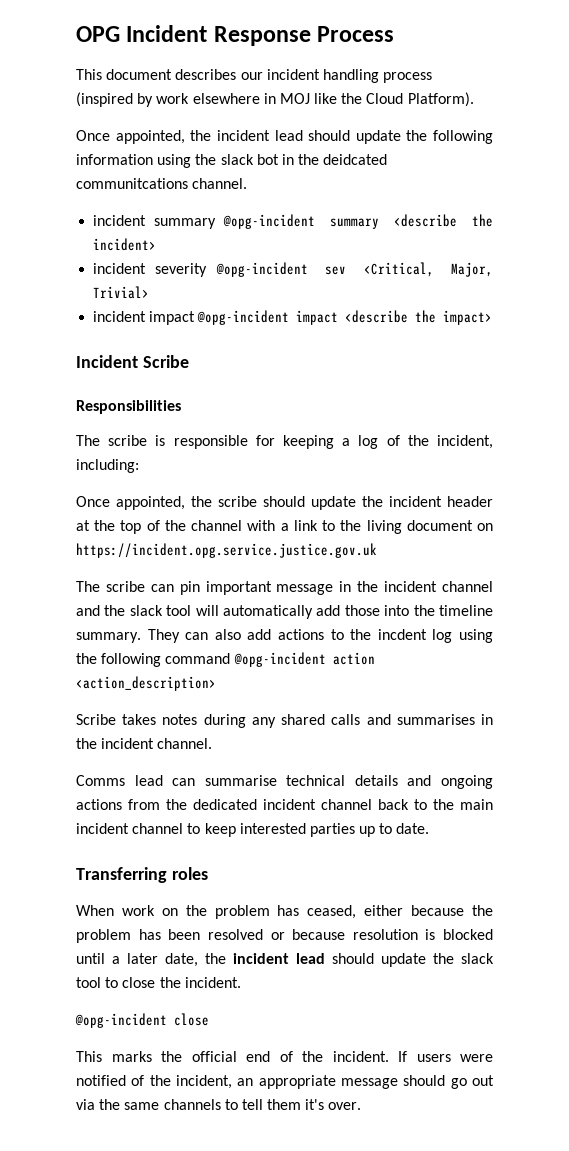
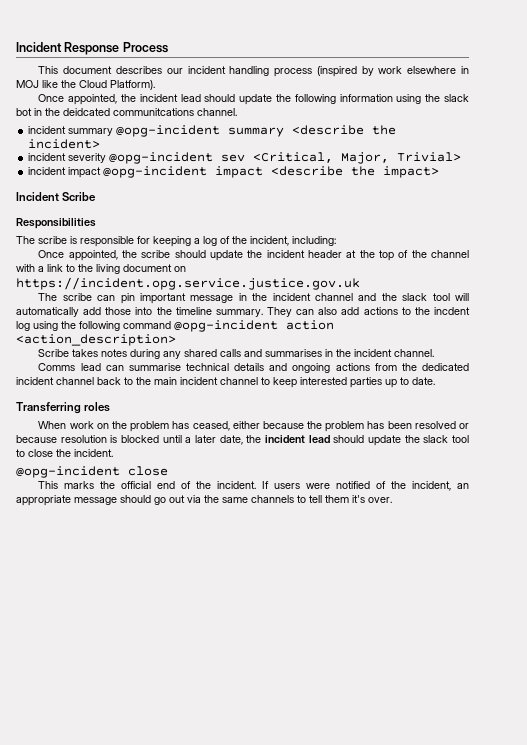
- OPG Incident Response Process
+ Incident Response Process

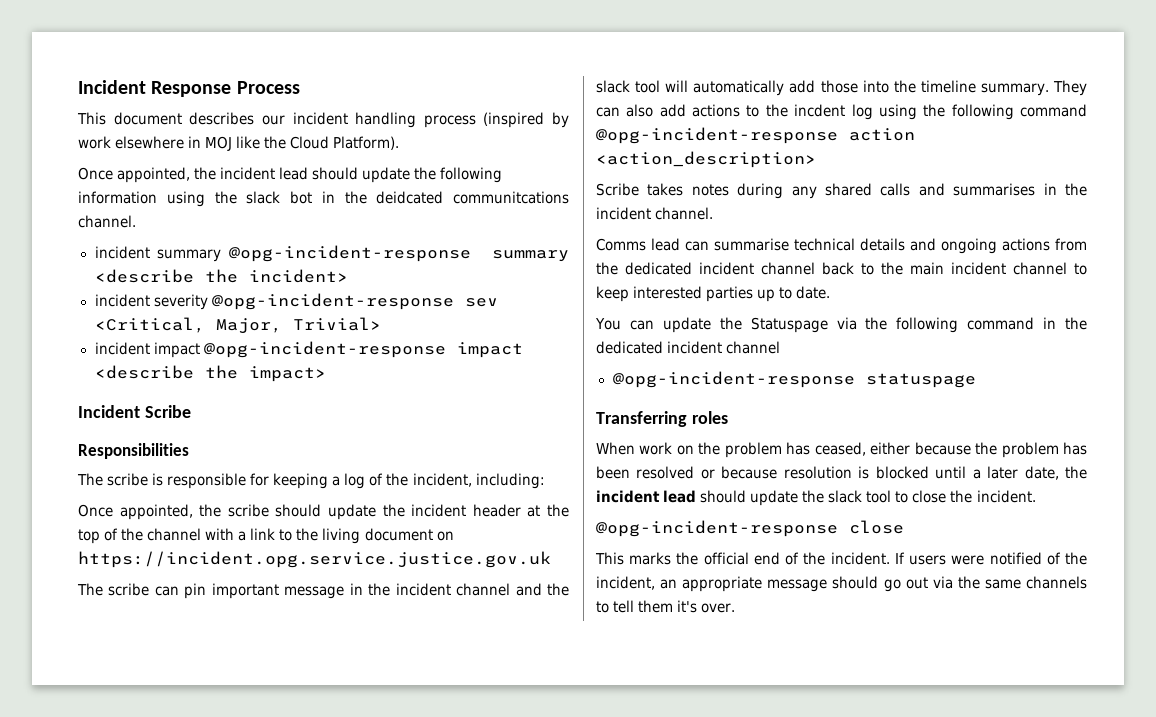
- incident summary @opg-incident summary <describe the incident>
+ incident summary @opg-incident-response summary <describe the incident>
- incident severity @opg-incident sev <Critical, Major, Trivial>
+ incident severity @opg-incident-response sev <Critical, Major, Trivial>
- incident impact @opg-incident impact <describe the impact>
+ incident impact @opg-incident-response impact <describe the impact>
- They can also add actions to the incdent log using the following command @opg-incident action <action_description>
+ They can also add actions to the incdent log using the following command @opg-incident-response action <action_description>
+ You can update the Statuspage via the following command in the dedicated incident channel
+ @opg-incident-response statuspage
- @opg-incident close
+ @opg-incident-response close

